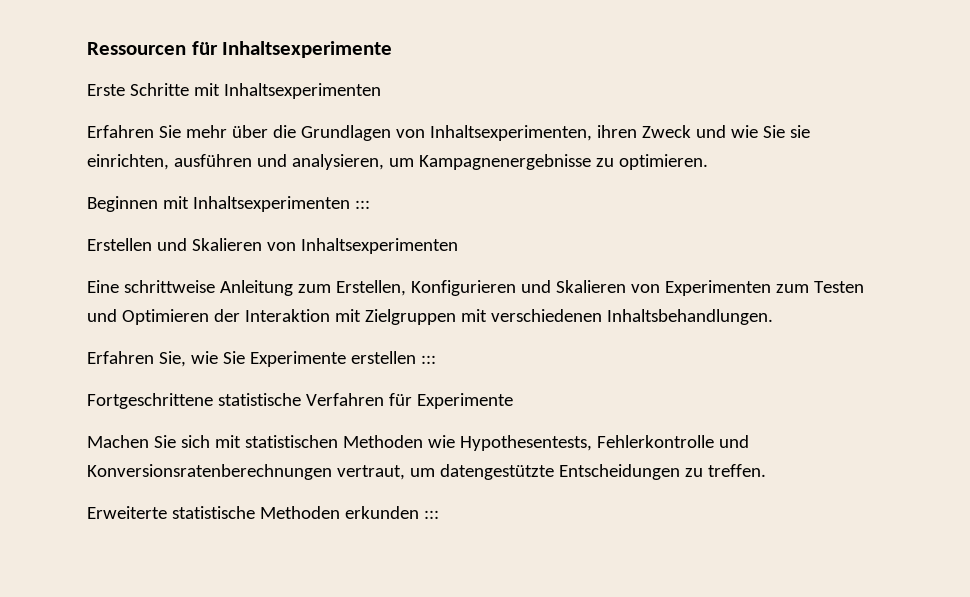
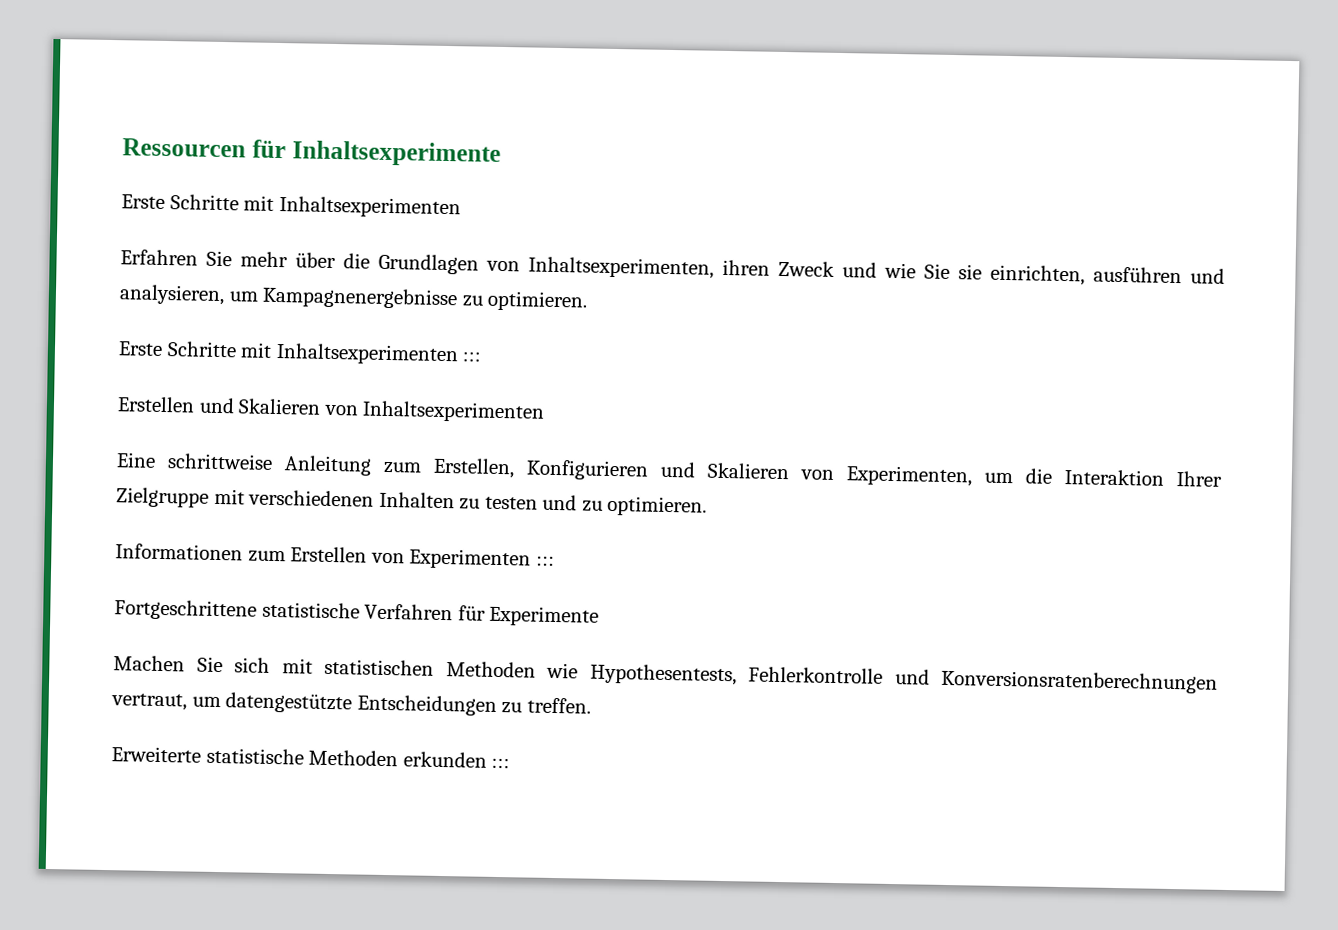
- Beginnen mit Inhaltsexperimenten :::
+ Erste Schritte mit Inhaltsexperimenten :::
- Eine schrittweise Anleitung zum Erstellen, Konfigurieren und Skalieren von Experimenten zum Testen und Optimieren der Interaktion mit Zielgruppen mit verschiedenen Inhaltsbehandlungen.
- Erfahren Sie, wie Sie Experimente erstellen :::
+ Eine schrittweise Anleitung zum Erstellen, Konfigurieren und Skalieren von Experimenten, um die Interaktion Ihrer Zielgruppe mit verschiedenen Inhalten zu testen und zu optimieren.
+ Informationen zum Erstellen von Experimenten :::

